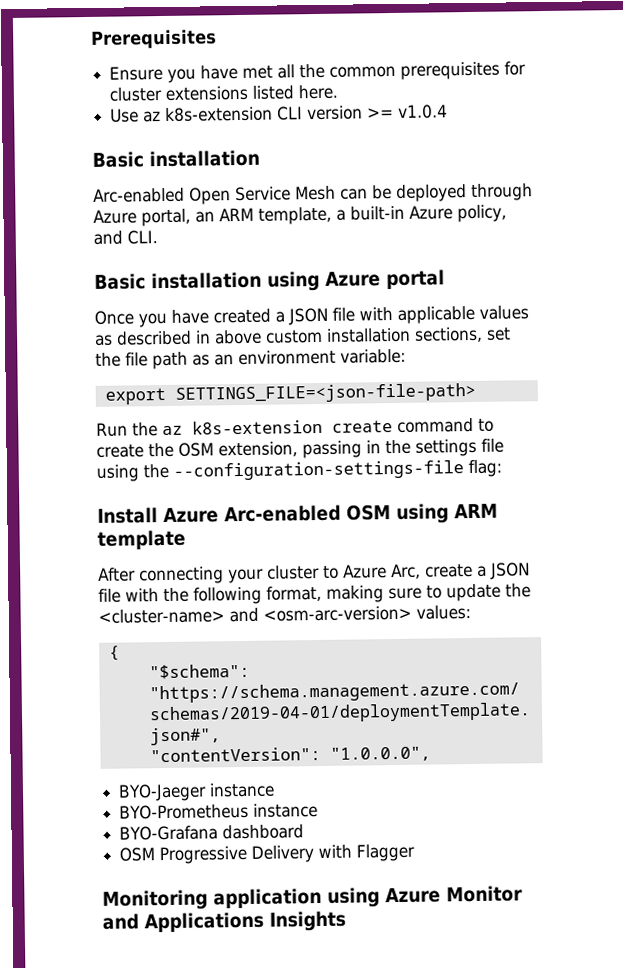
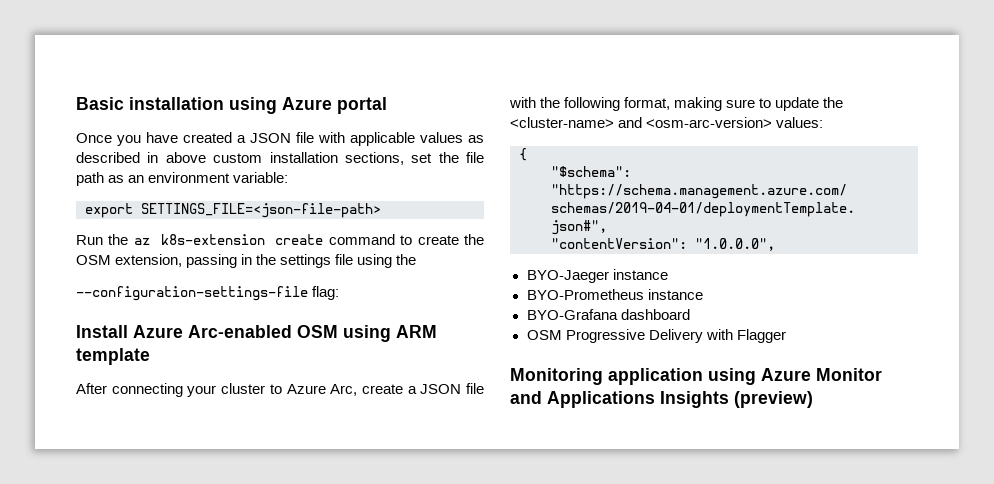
- Prerequisites
- Ensure you have met all the common prerequisites for cluster extensions listed here.
- Use az k8s-extension CLI version >= v1.0.4
- Basic installation
- Arc-enabled Open Service Mesh can be deployed through Azure portal, an ARM template, a built-in Azure policy, and CLI.
- Run the az k8s-extension create command to create the OSM extension, passing in the settings file using the --configuration-settings-file flag:
+ Run the az k8s-extension create command to create the OSM extension, passing in the settings file using the
+ --configuration-settings-file flag:
- Monitoring application using Azure Monitor and Applications Insights
+ Monitoring application using Azure Monitor and Applications Insights (preview)

